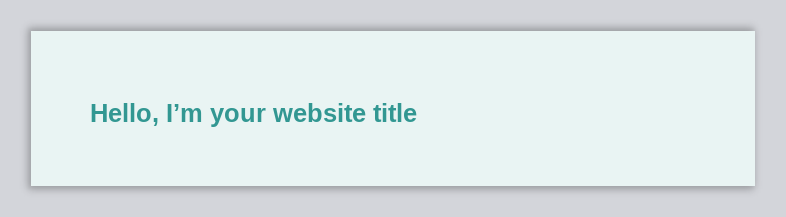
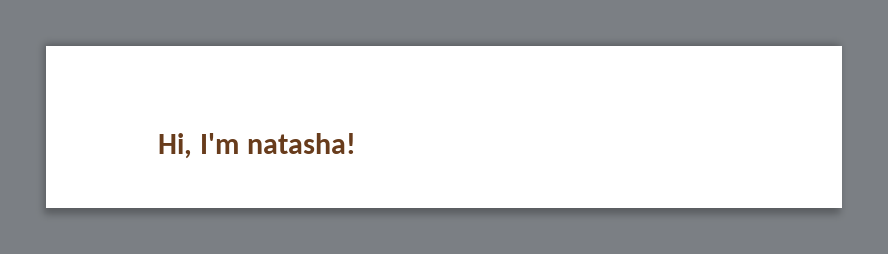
- Hello, I’m your website title
+ Hi, I'm natasha!

